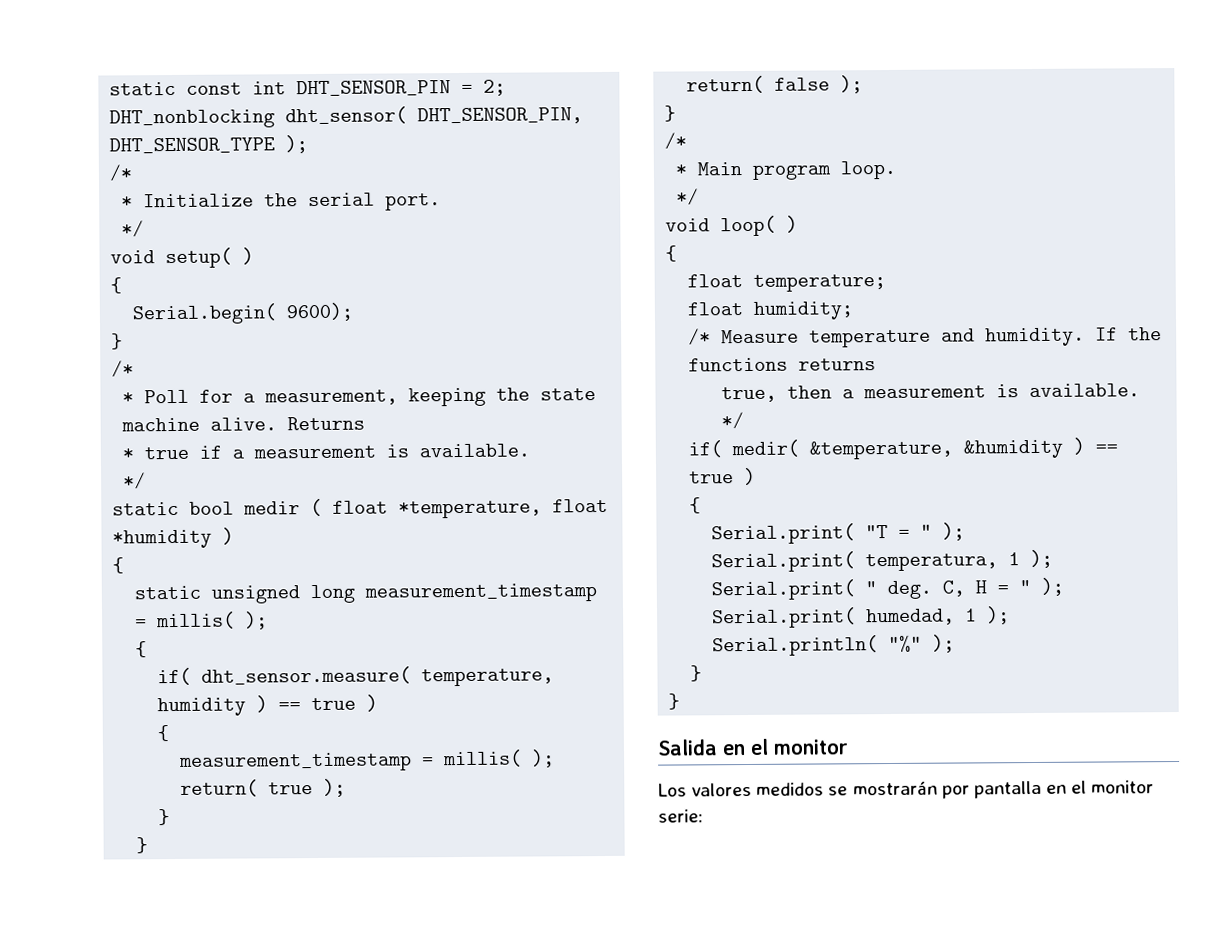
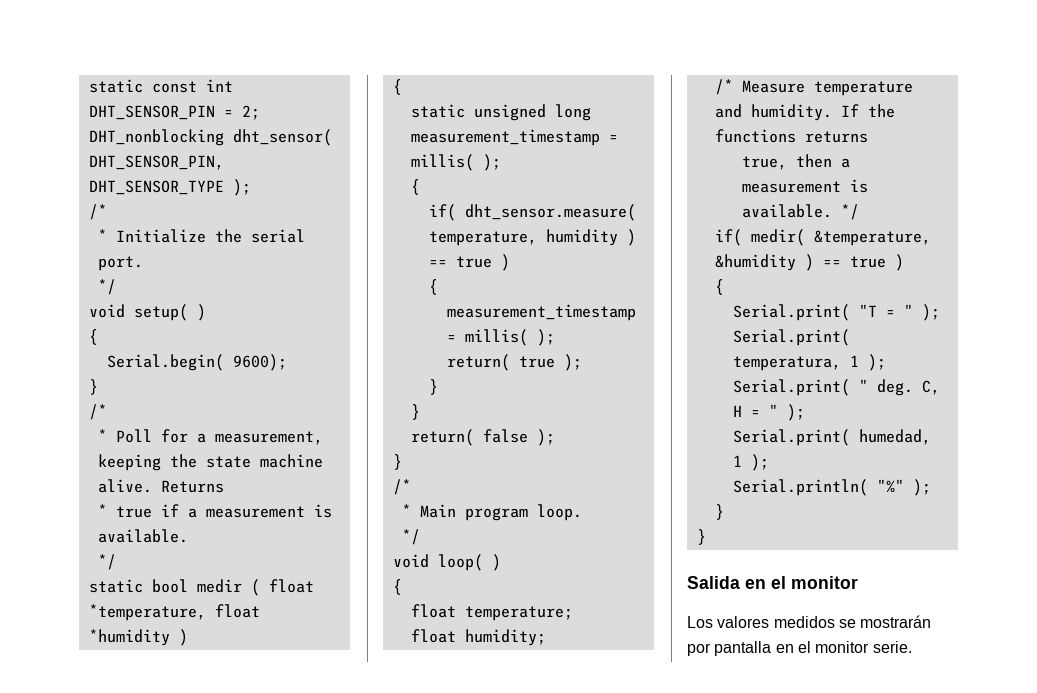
- Los valores medidos se mostrarán por pantalla en el monitor serie:
+ Los valores medidos se mostrarán por pantalla en el monitor serie.

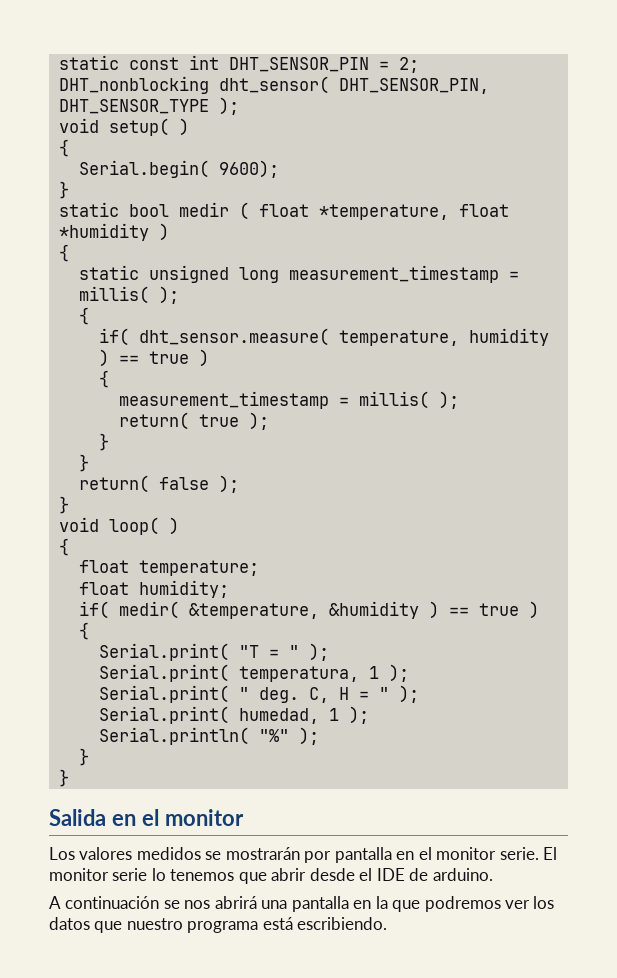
  DHT_nonblocking dht_sensor( DHT_SENSOR_PIN, DHT_SENSOR_TYPE );
- /*
- * Initialize the serial port.
- */
  Serial.begin( 9600);
  }
- /*
- * Poll for a measurement, keeping the state machine alive. Returns
- * true if a measurement is available.
- */
  return( false );
  }
- /*
- * Main program loop.
- */
- /* Measure temperature and humidity. If the functions returns
- true, then a measurement is available. */
+ El monitor serie lo tenemos que abrir desde el IDE de arduino.
+ A continuación se nos abrirá una pantalla en la que podremos ver los datos que nuestro programa está escribiendo.

